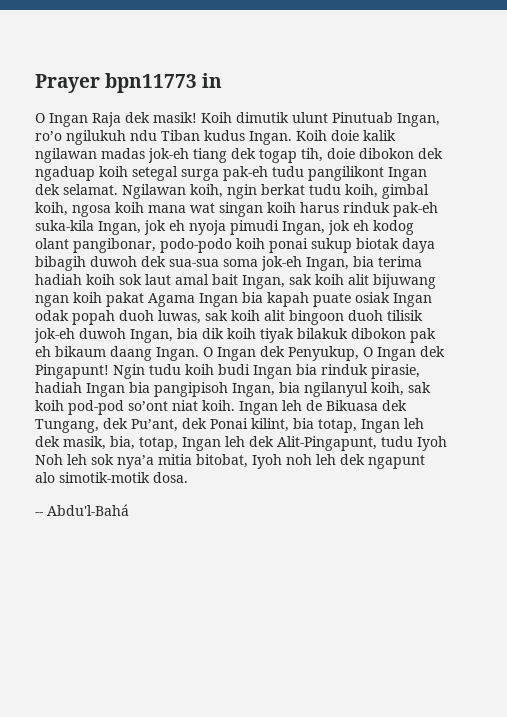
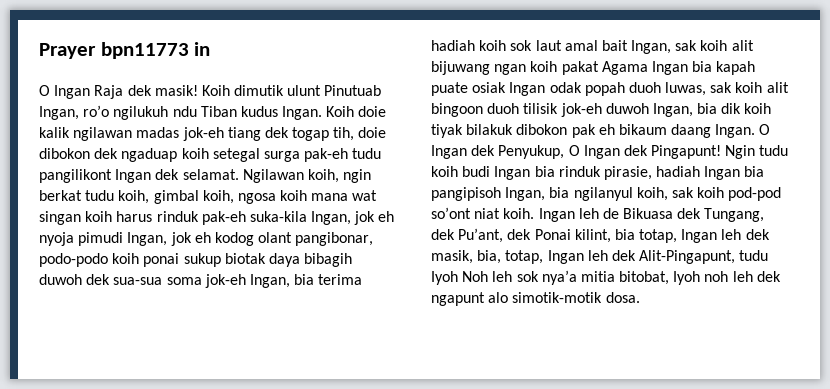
- -- Abdu'l-Bahá

